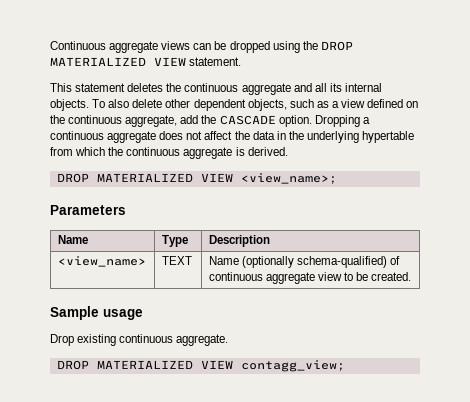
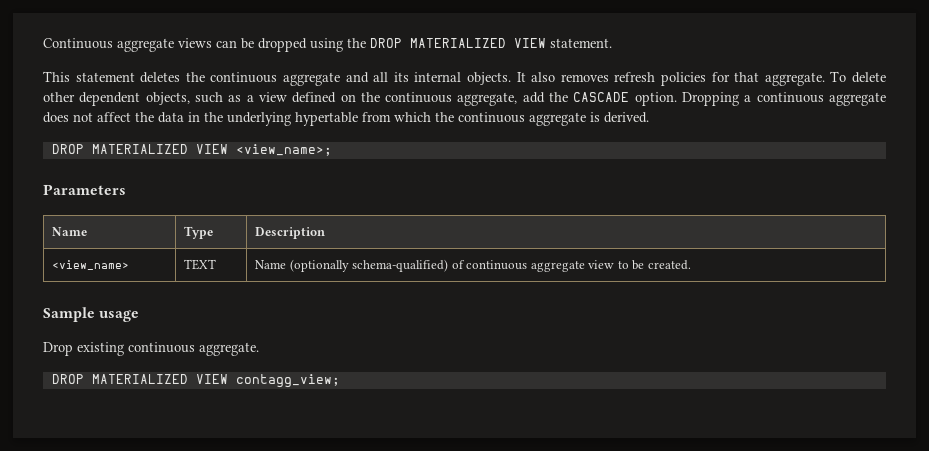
- To also delete other dependent objects, such as a view defined on the continuous aggregate, add the CASCADE option.
+ It also removes refresh policies for that aggregate. To delete other dependent objects, such as a view defined on the continuous aggregate, add the CASCADE option.

